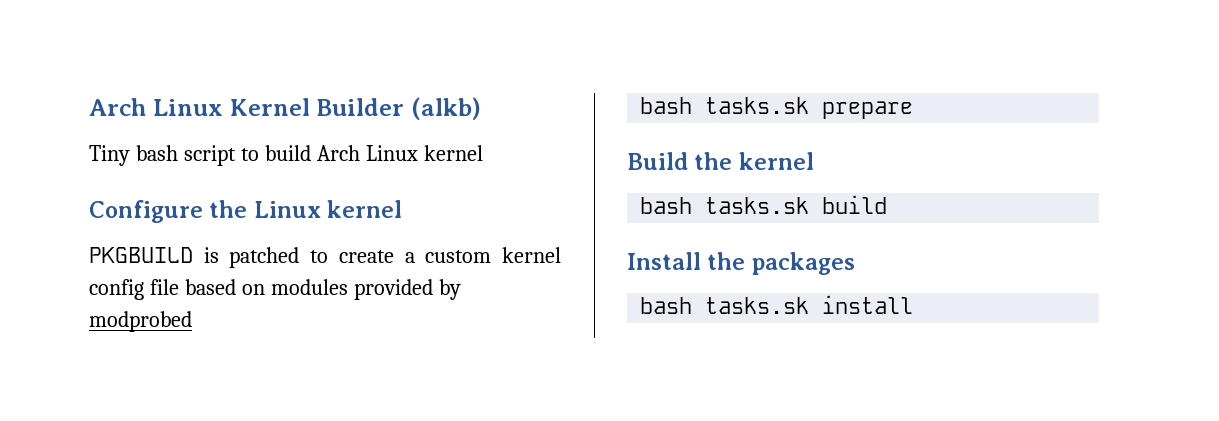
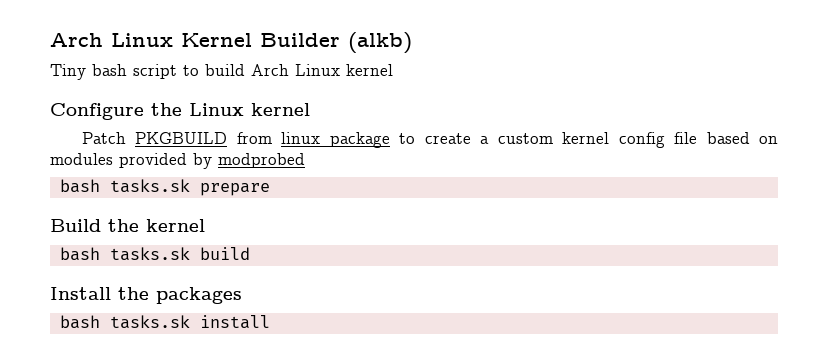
- PKGBUILD is patched to create a custom kernel config file based on modules provided by modprobed
+ Patch PKGBUILD from linux package to create a custom kernel config file based on modules provided by modprobed

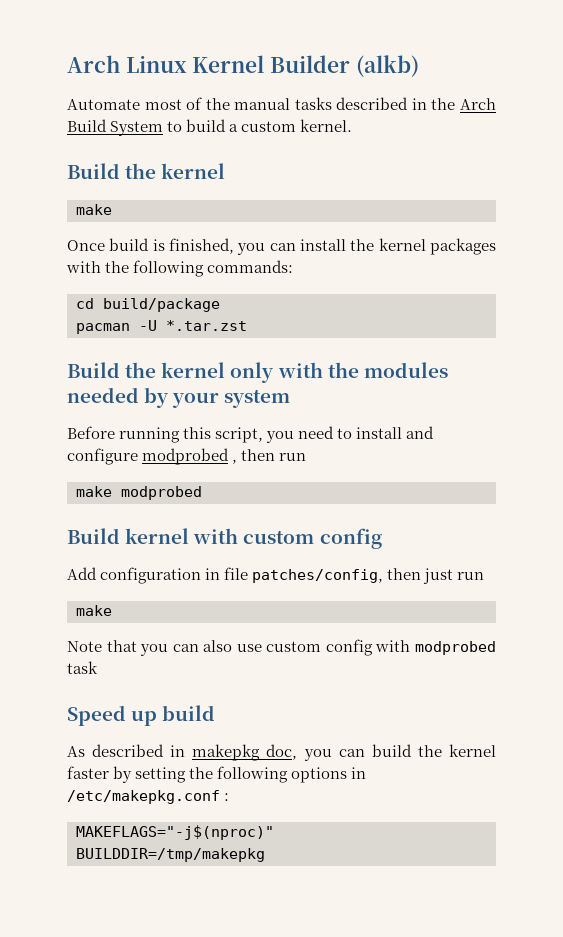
- Tiny bash script to build Arch Linux kernel
- Configure the Linux kernel
- Patch PKGBUILD from linux package to create a custom kernel config file based on modules provided by modprobed
- bash tasks.sk prepare
+ Automate most of the manual tasks described in the Arch Build System to build a custom kernel.
  Build the kernel
- bash tasks.sk build
- Install the packages
- bash tasks.sk install
+ make
+ Once build is finished, you can install the kernel packages with the following commands:
+ cd build/package
+ pacman -U *.tar.zst
+ Build the kernel only with the modules needed by your system
+ Before running this script, you need to install and configure modprobed , then run
+ make modprobed
+ Build kernel with custom config
+ Add configuration in file patches/config, then just run
+ make
+ Note that you can also use custom config with modprobed task
+ Speed up build
+ As described in makepkg doc, you can build the kernel faster by setting the following options in /etc/makepkg.conf :
+ MAKEFLAGS="-j$(nproc)"
+ BUILDDIR=/tmp/makepkg

